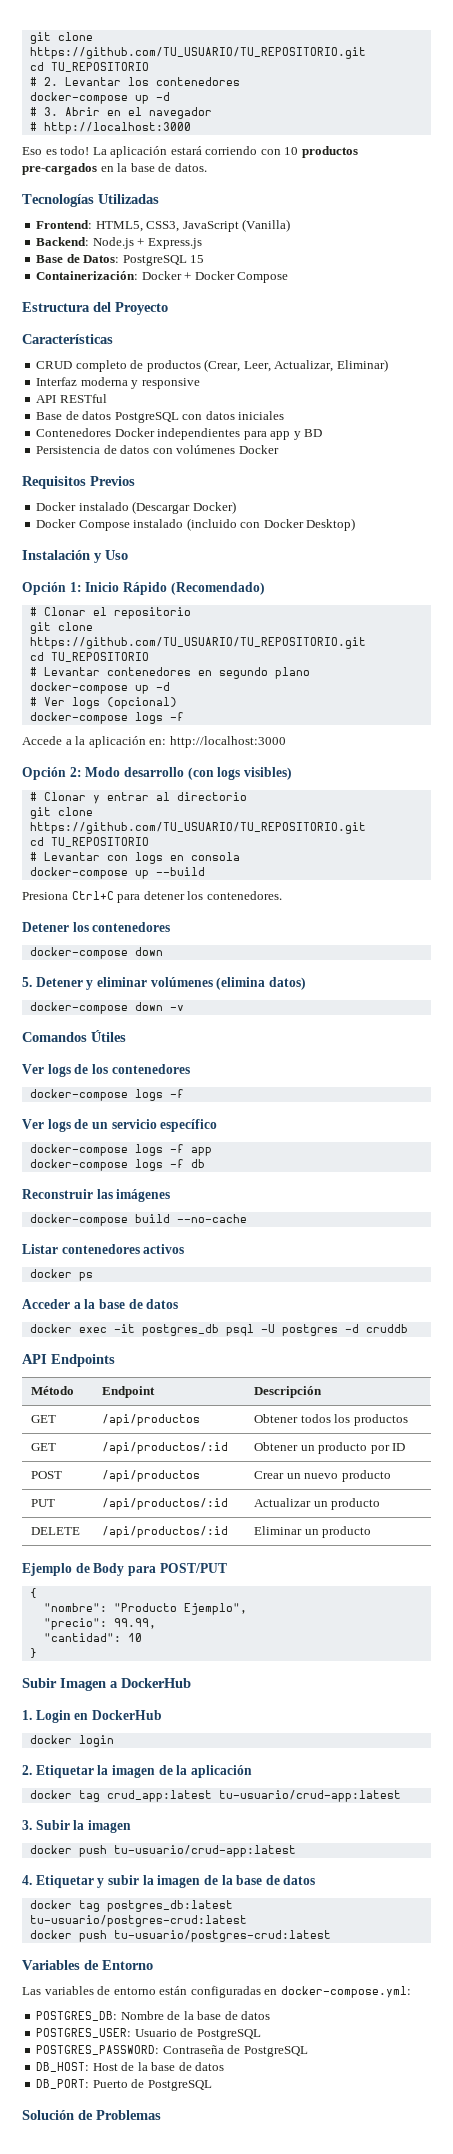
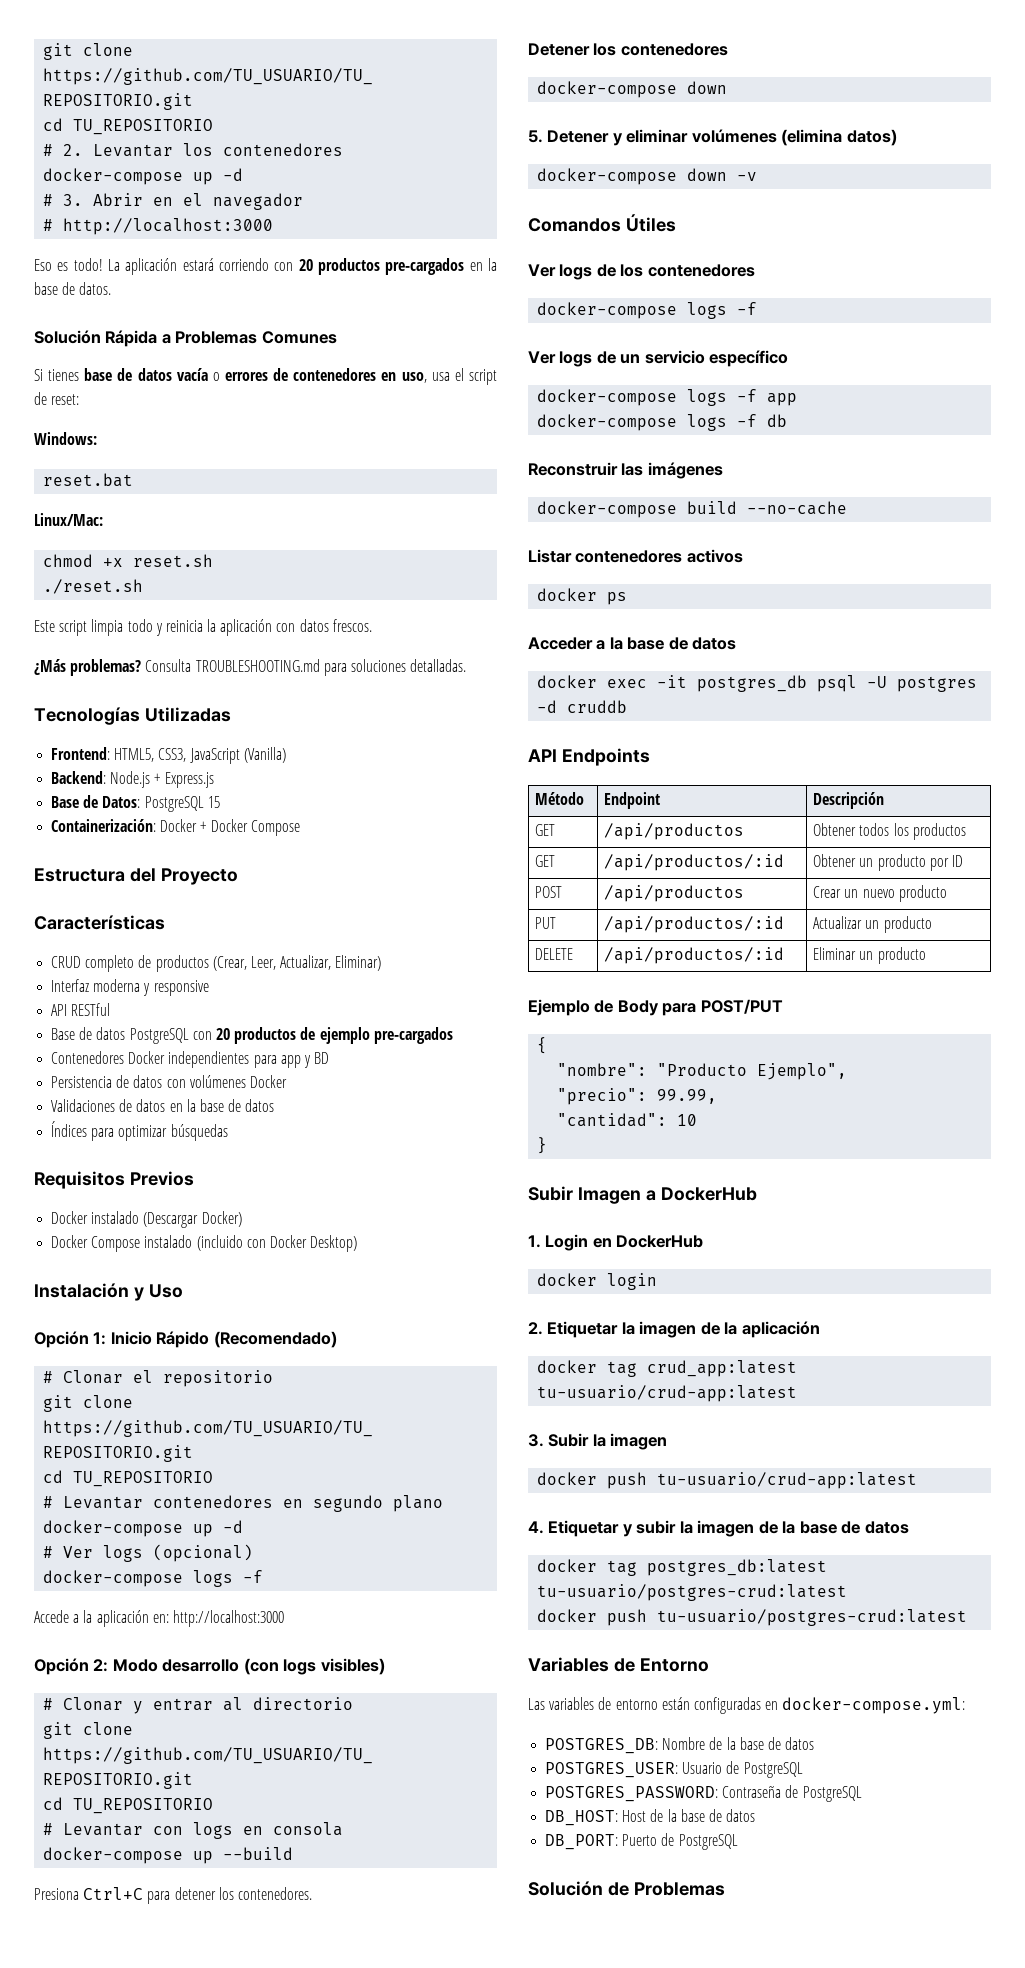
- La aplicación estará corriendo con 10 productos pre-cargados en la base de datos.
+ La aplicación estará corriendo con 20 productos pre-cargados en la base de datos.
+ Solución Rápida a Problemas Comunes
+ Si tienes base de datos vacía o errores de contenedores en uso, usa el script de reset:
+ Windows:
+ reset.bat
+ Linux/Mac:
+ chmod +x reset.sh
+ ./reset.sh
+ Este script limpia todo y reinicia la aplicación con datos frescos.
+ ¿Más problemas? Consulta TROUBLESHOOTING.md para soluciones detalladas.
- Base de datos PostgreSQL con datos iniciales
+ Base de datos PostgreSQL con 20 productos de ejemplo pre-cargados
+ Validaciones de datos en la base de datos
+ Índices para optimizar búsquedas

